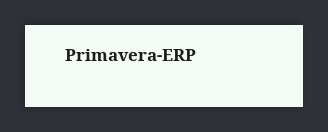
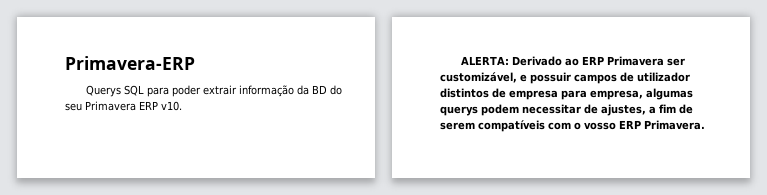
+ Querys SQL para poder extrair informação da BD do seu Primavera ERP v10.
+ ALERTA: Derivado ao ERP Primavera ser customizável, e possuir campos de utilizador distintos de empresa para empresa, algumas querys podem necessitar de ajustes, a fim de serem compatíveis com o vosso ERP Primavera.

